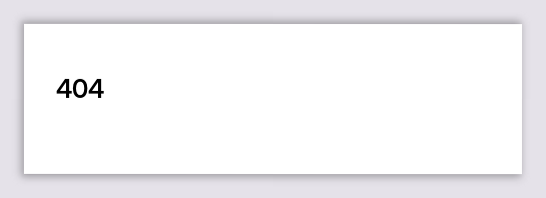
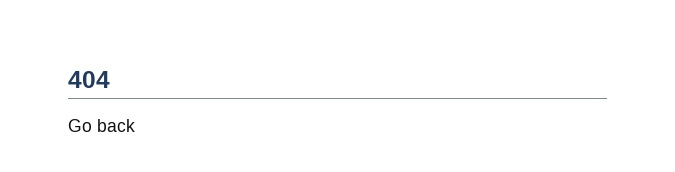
+ Go back

